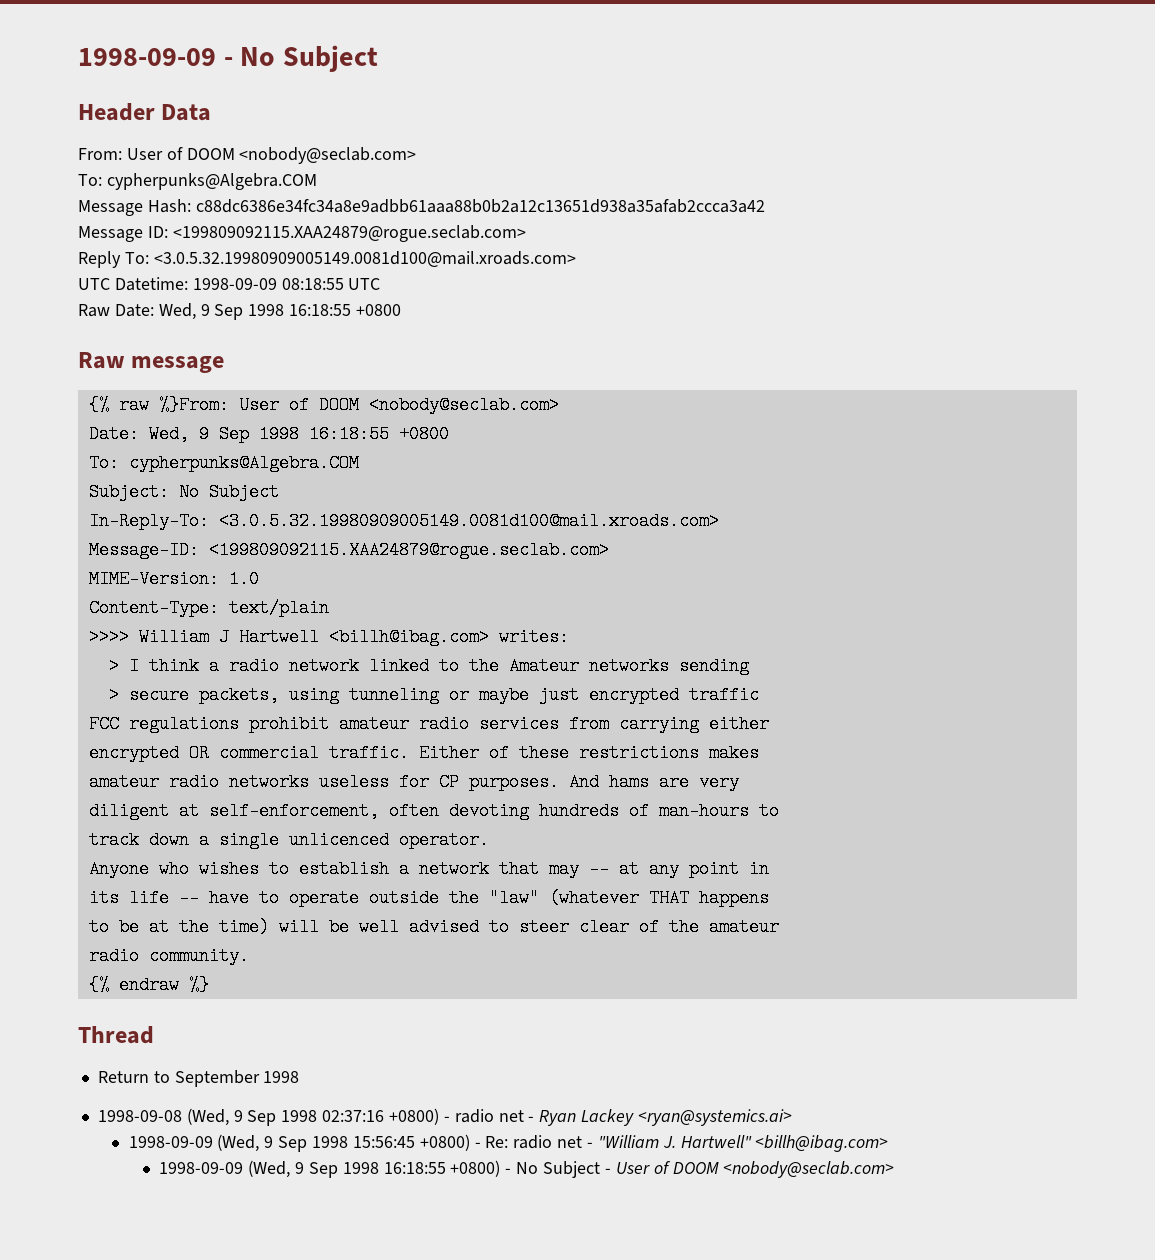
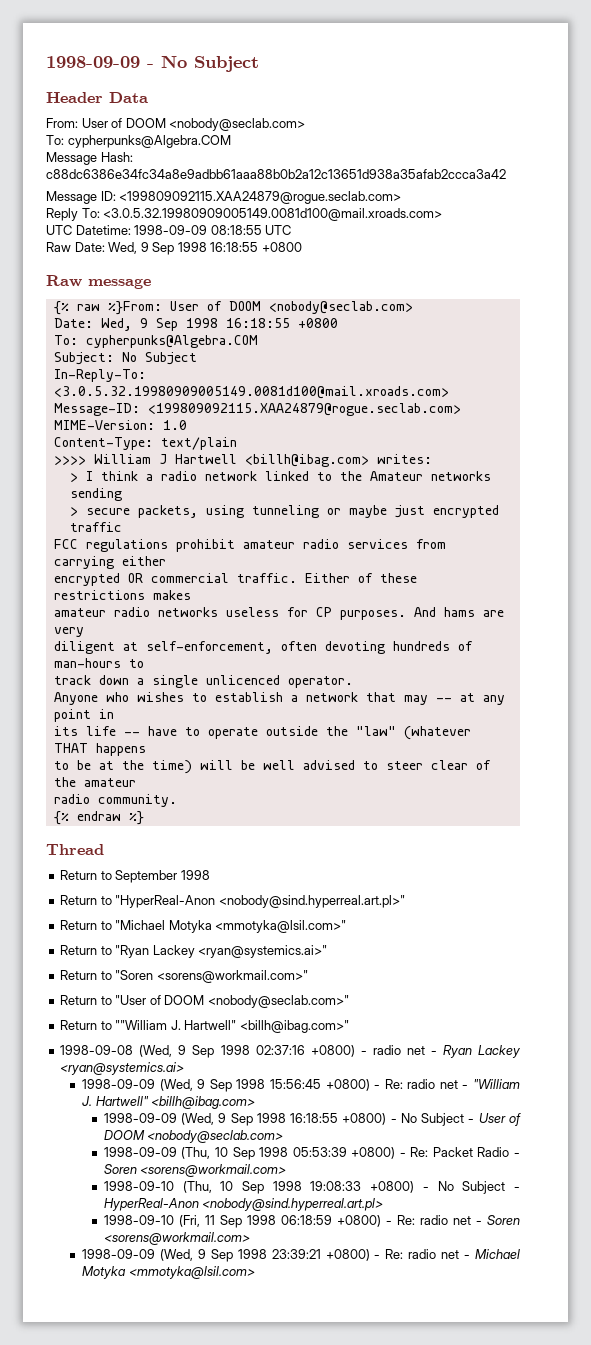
+ Return to "HyperReal-Anon <nobody@sind.hyperreal.art.pl>"
+ Return to "Michael Motyka <mmotyka@lsil.com>"
+ Return to "Ryan Lackey <ryan@systemics.ai>"
+ Return to "Soren <sorens@workmail.com>"
+ Return to "User of DOOM <nobody@seclab.com>"
+ Return to ""William J. Hartwell" <billh@ibag.com>"
+ 1998-09-09 (Thu, 10 Sep 1998 05:53:39 +0800) - Re: Packet Radio - Soren <sorens@workmail.com>
+ 1998-09-10 (Thu, 10 Sep 1998 19:08:33 +0800) - No Subject - HyperReal-Anon <nobody@sind.hyperreal.art.pl>
+ 1998-09-10 (Fri, 11 Sep 1998 06:18:59 +0800) - Re: radio net - Soren <sorens@workmail.com>
+ 1998-09-09 (Wed, 9 Sep 1998 23:39:21 +0800) - Re: radio net - Michael Motyka <mmotyka@lsil.com>

